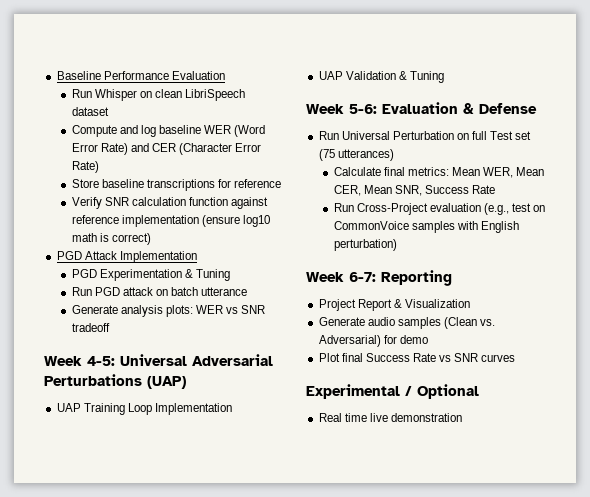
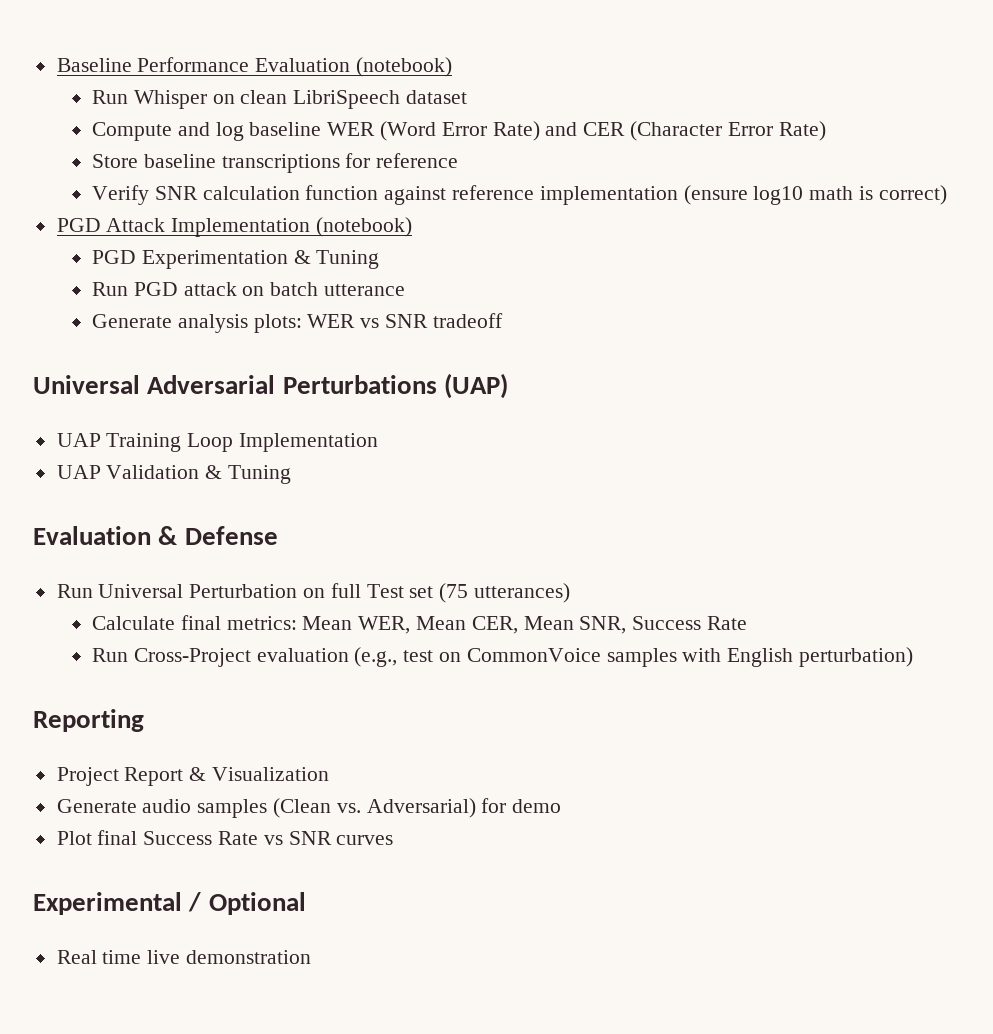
- Baseline Performance Evaluation
+ Baseline Performance Evaluation (notebook)
- PGD Attack Implementation
+ PGD Attack Implementation (notebook)
- Week 4-5: Universal Adversarial Perturbations (UAP)
+ Universal Adversarial Perturbations (UAP)
- Week 5-6: Evaluation & Defense
+ Evaluation & Defense
- Week 6-7: Reporting
+ Reporting

